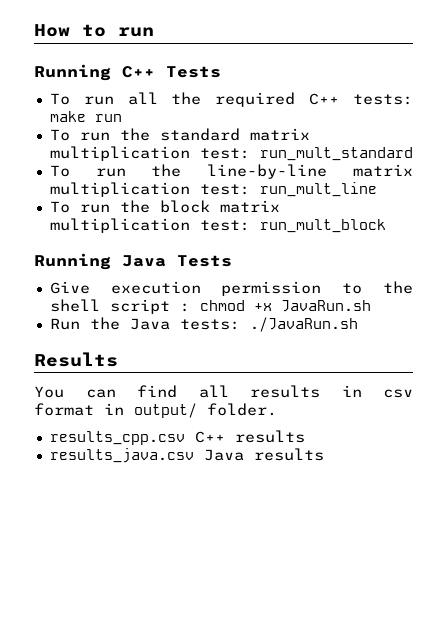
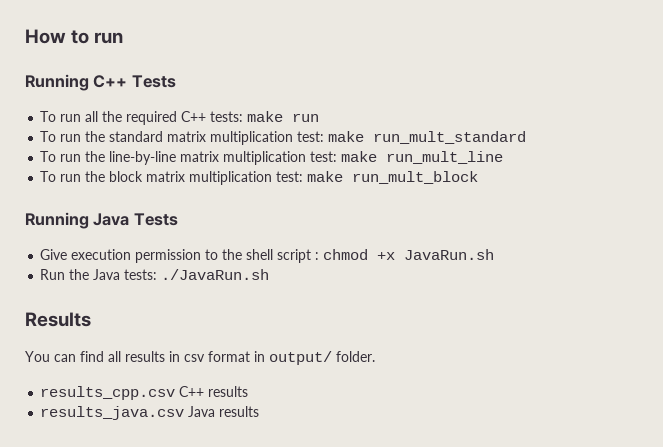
- To run the standard matrix multiplication test: run_mult_standard
+ To run the standard matrix multiplication test: make run_mult_standard
- To run the line-by-line matrix multiplication test: run_mult_line
+ To run the line-by-line matrix multiplication test: make run_mult_line
- To run the block matrix multiplication test: run_mult_block
+ To run the block matrix multiplication test: make run_mult_block

